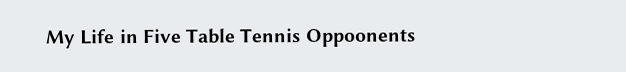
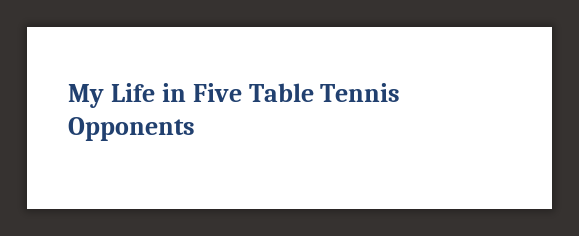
- My Life in Five Table Tennis Oppoonents
+ My Life in Five Table Tennis Opponents

